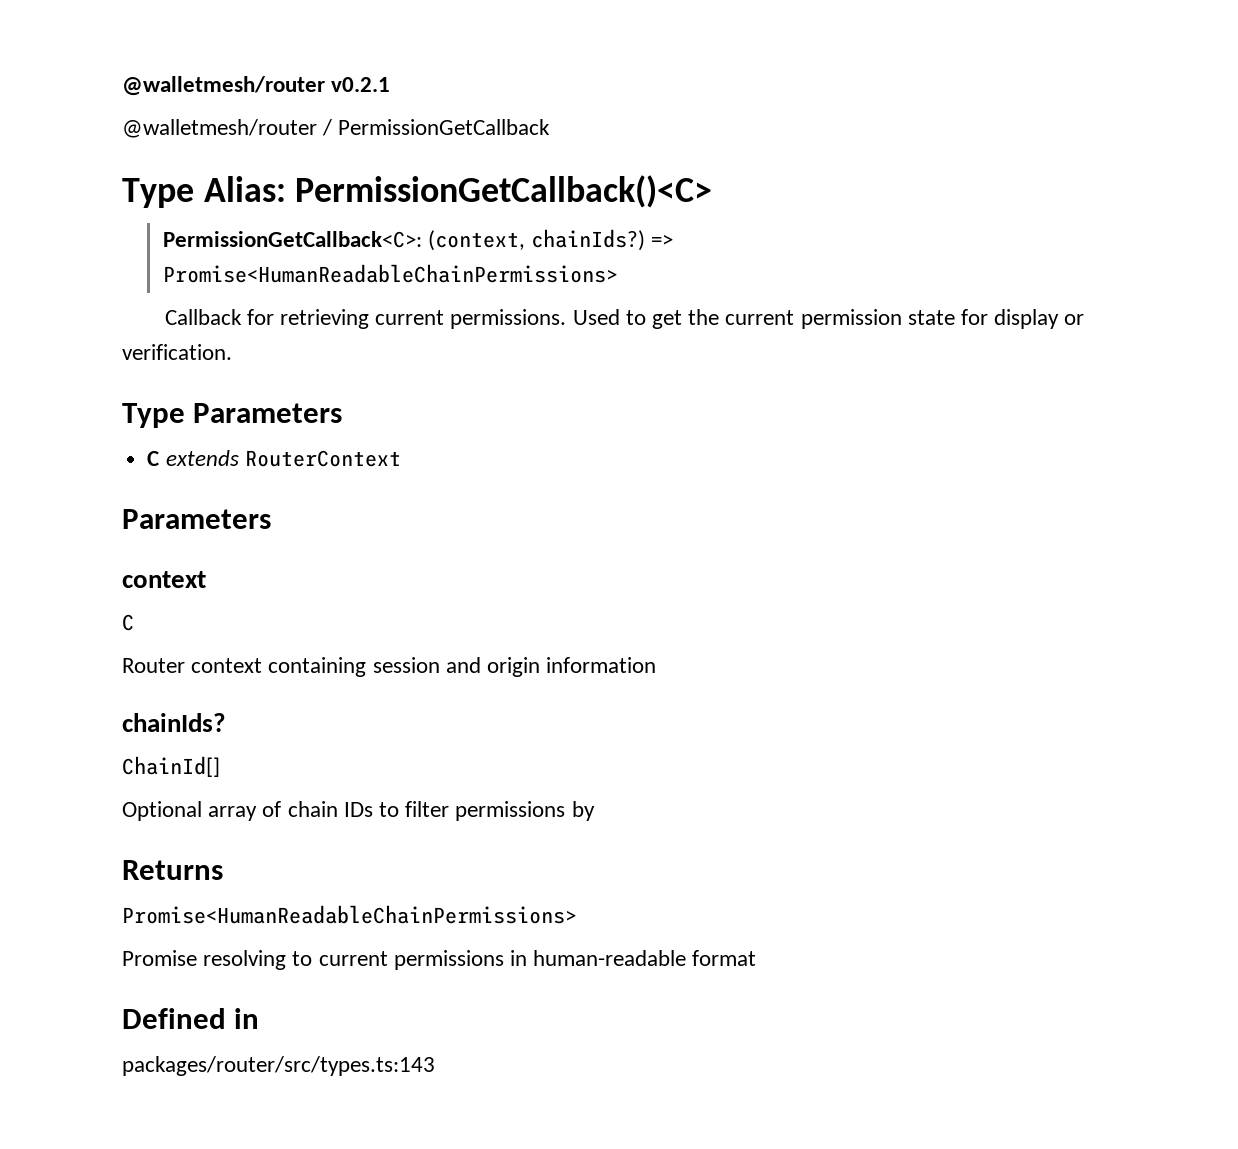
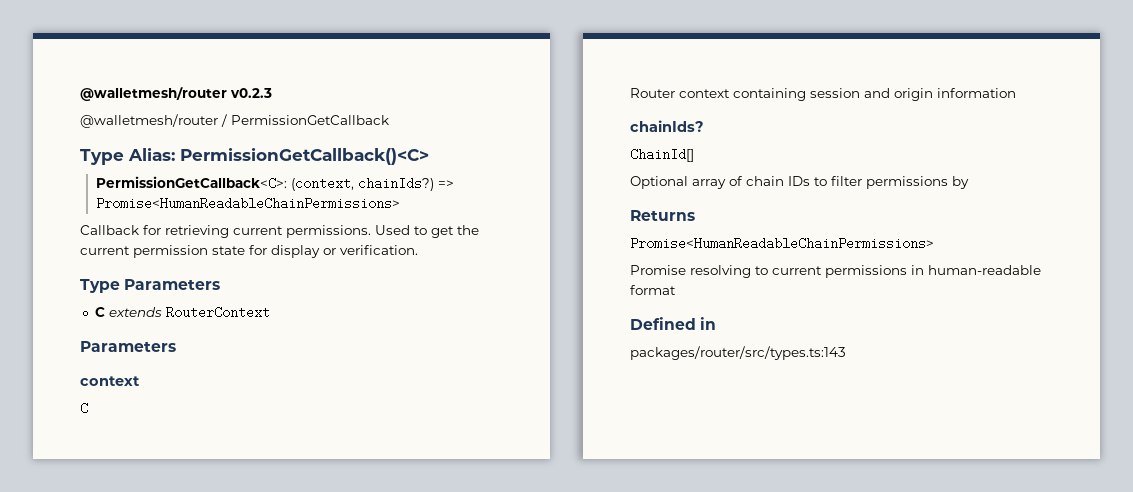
- @walletmesh/router v0.2.1
+ @walletmesh/router v0.2.3

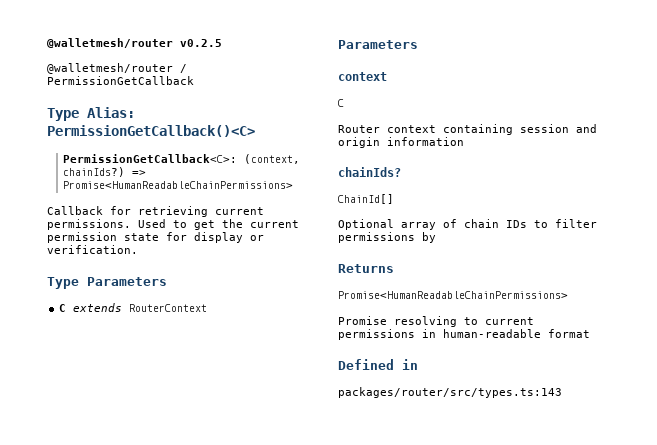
- @walletmesh/router v0.2.3
+ @walletmesh/router v0.2.5

